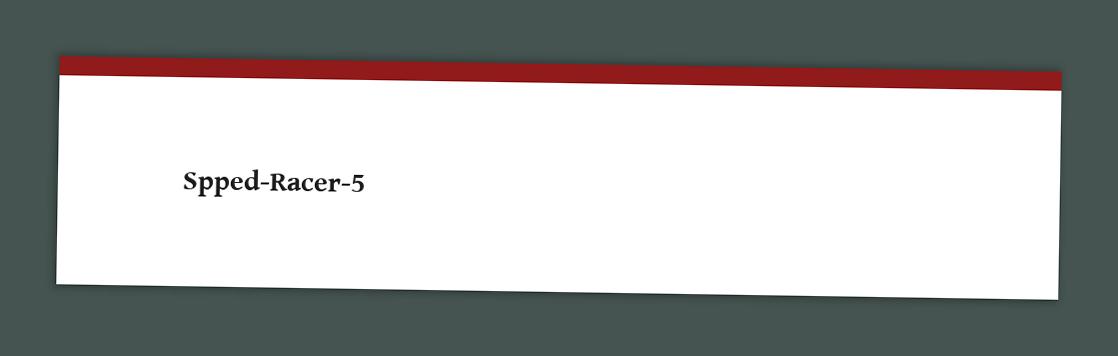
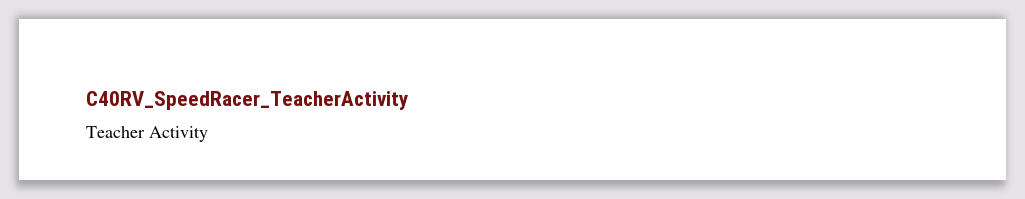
- Spped-Racer-5
+ C40RV_SpeedRacer_TeacherActivity
+ Teacher Activity

